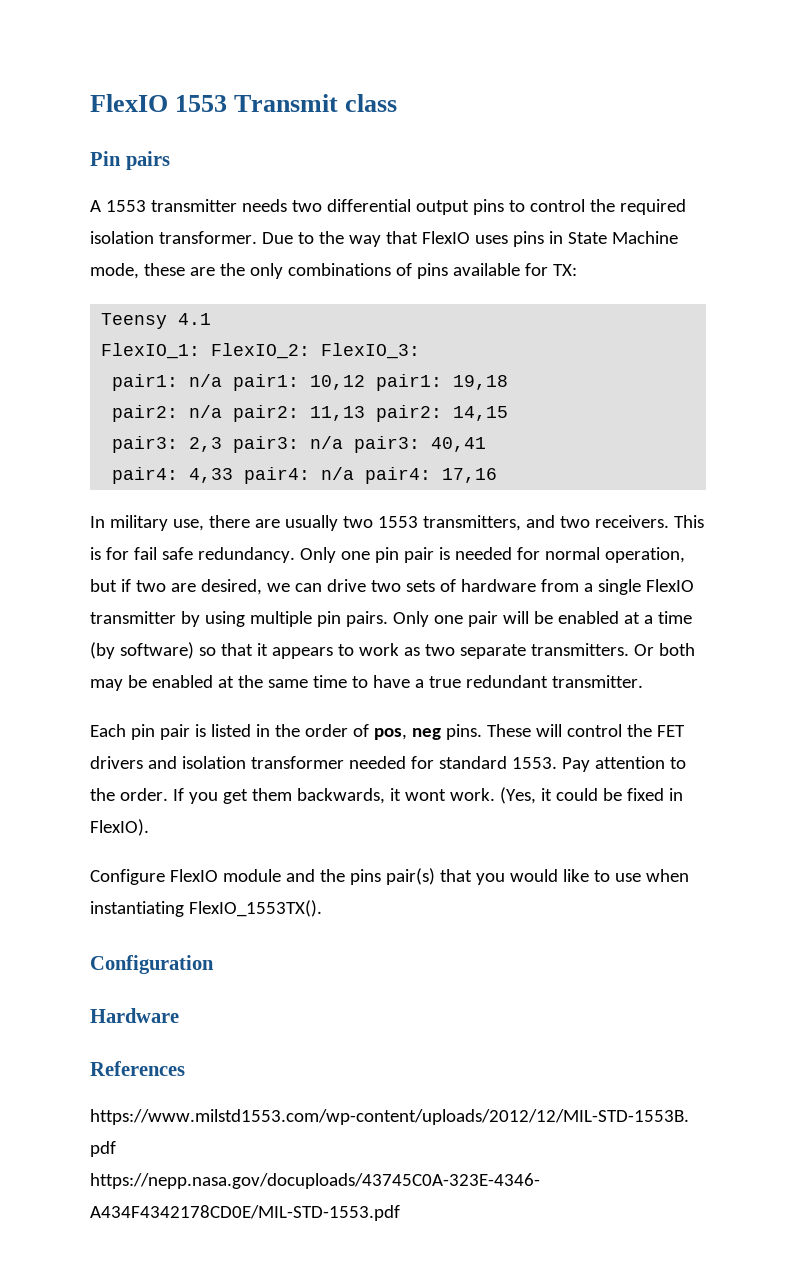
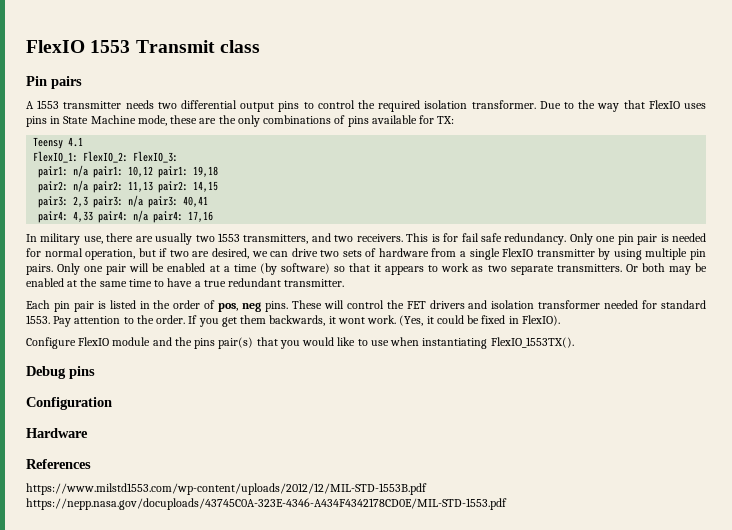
+ Debug pins

